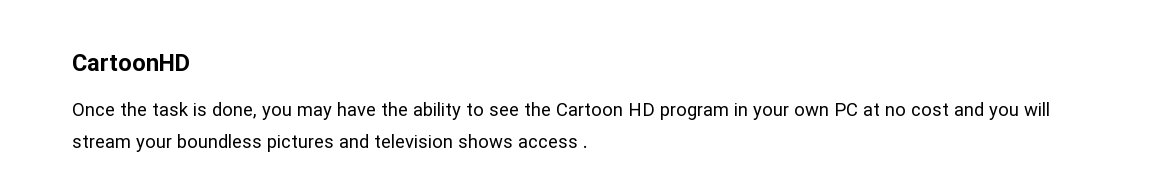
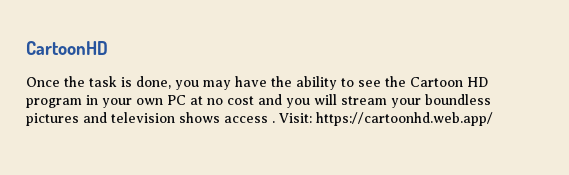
+ Visit: https://cartoonhd.web.app/

